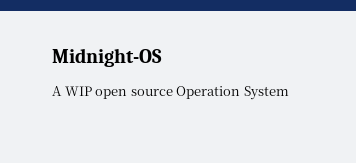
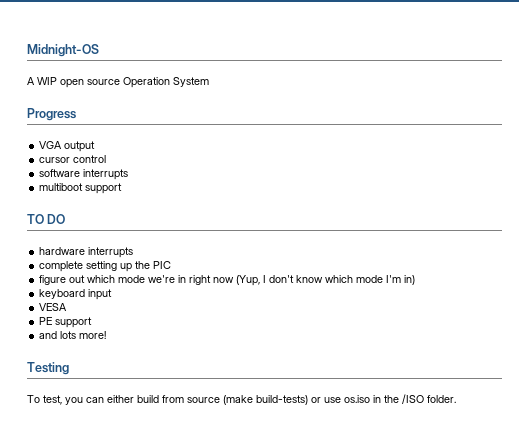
+ Progress
+ VGA output
+ cursor control
+ software interrupts
+ multiboot support
+ TO DO
+ hardware interrupts
+ complete setting up the PIC
+ figure out which mode we're in right now (Yup, I don't know which mode I'm in)
+ keyboard input
+ VESA
+ PE support
+ and lots more!
+ Testing
+ To test, you can either build from source (make build-tests) or use os.iso in the /ISO folder.

